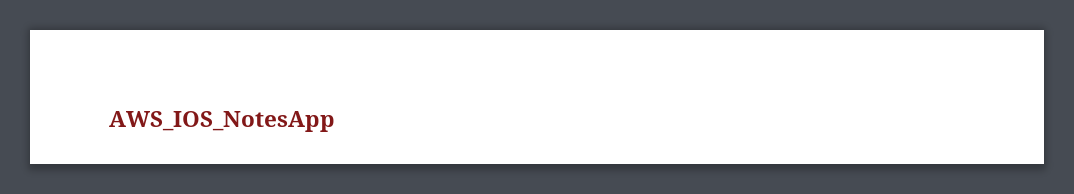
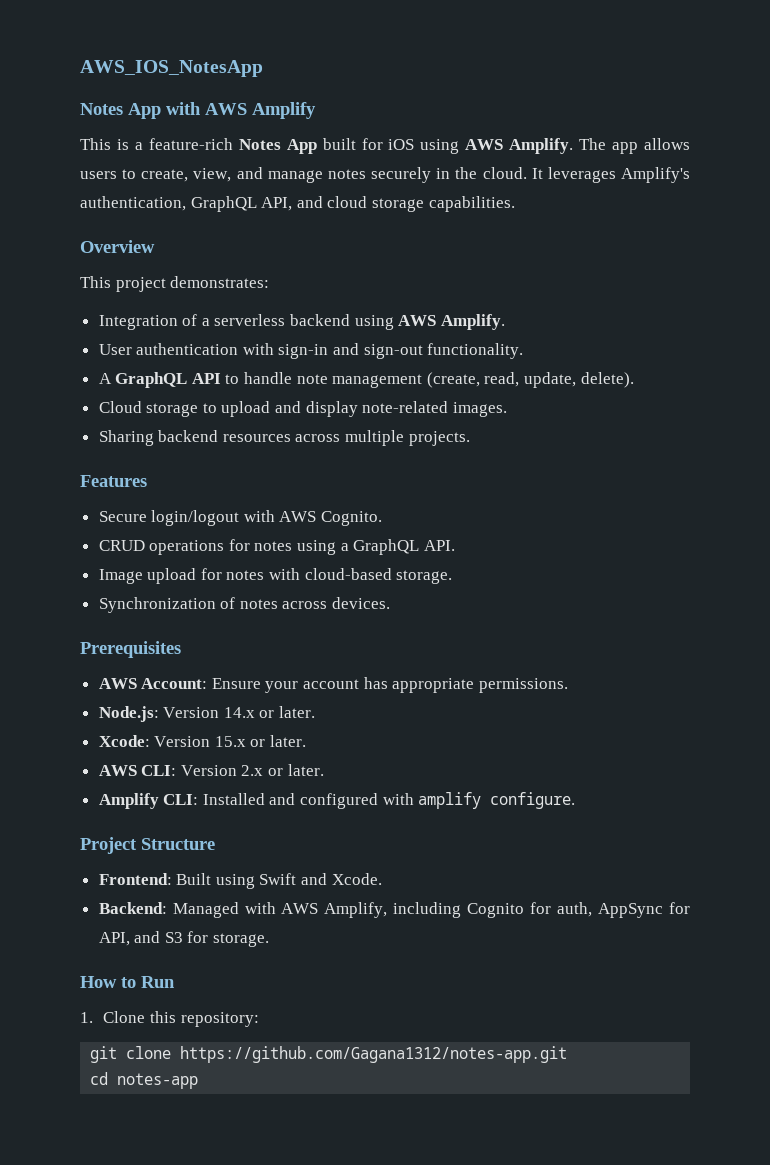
+ Notes App with AWS Amplify
+ This is a feature-rich Notes App built for iOS using AWS Amplify. The app allows users to create, view, and manage notes securely in the cloud. It leverages Amplify's authentication, GraphQL API, and cloud storage capabilities.
+ Overview
+ This project demonstrates:
+ Integration of a serverless backend using AWS Amplify.
+ User authentication with sign-in and sign-out functionality.
+ A GraphQL API to handle note management (create, read, update, delete).
+ Cloud storage to upload and display note-related images.
+ Sharing backend resources across multiple projects.
+ Features
+ Secure login/logout with AWS Cognito.
+ CRUD operations for notes using a GraphQL API.
+ Image upload for notes with cloud-based storage.
+ Synchronization of notes across devices.
+ Prerequisites
+ AWS Account: Ensure your account has appropriate permissions.
+ Node.js: Version 14.x or later.
+ Xcode: Version 15.x or later.
+ AWS CLI: Version 2.x or later.
+ Amplify CLI: Installed and configured with amplify configure.
+ Project Structure
+ Frontend: Built using Swift and Xcode.
+ Backend: Managed with AWS Amplify, including Cognito for auth, AppSync for API, and S3 for storage.
+ How to Run
+ 1. Clone this repository:
+ git clone https://github.com/Gagana1312/notes-app.git
+ cd notes-app

